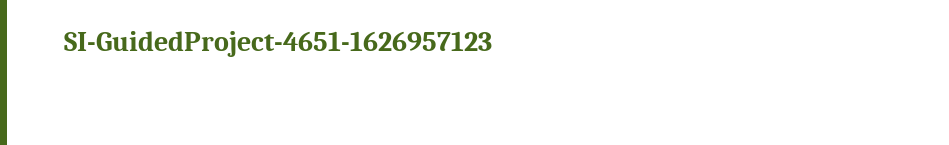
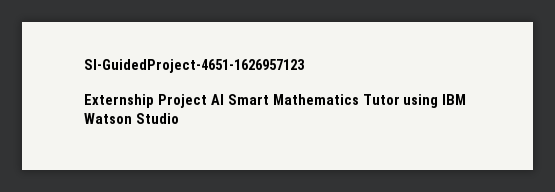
+ Externship Project AI Smart Mathematics Tutor using IBM Watson Studio

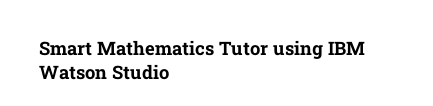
- SI-GuidedProject-4651-1626957123
- Externship Project AI Smart Mathematics Tutor using IBM Watson Studio
+ Smart Mathematics Tutor using IBM Watson Studio

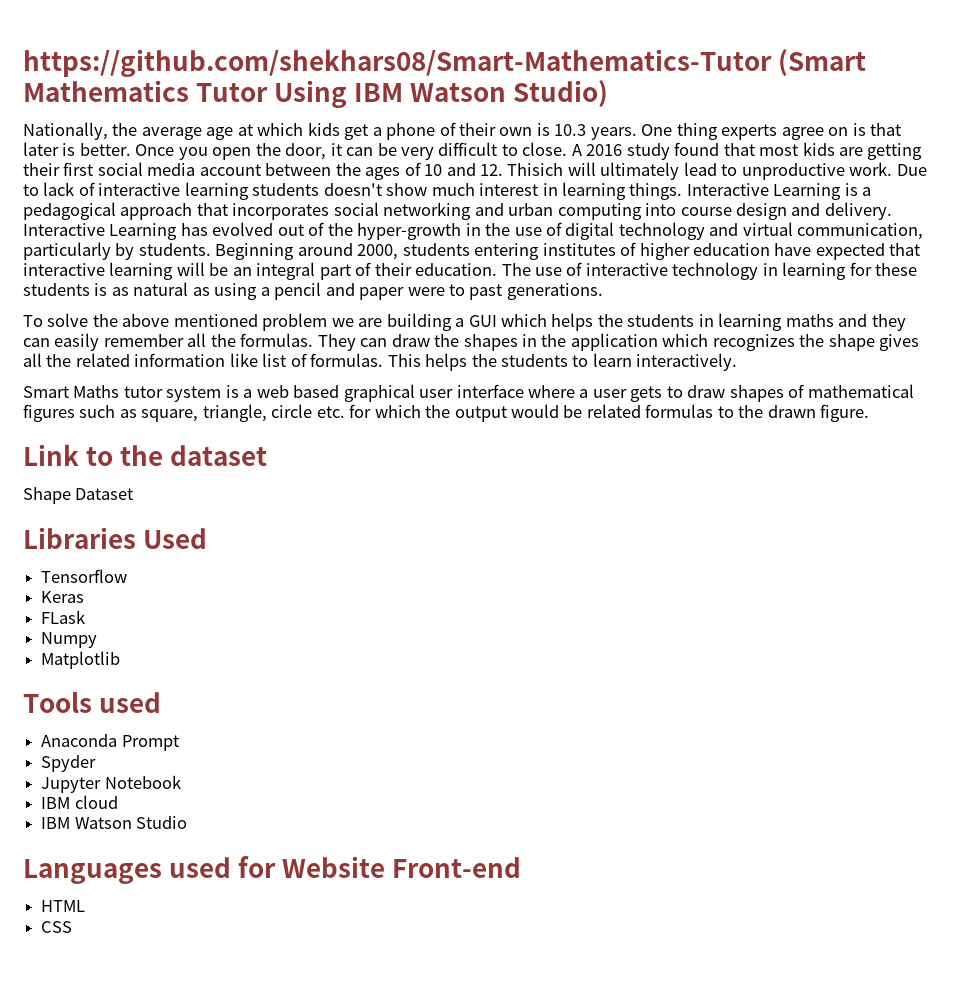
- Smart Mathematics Tutor using IBM Watson Studio
+ https://github.com/shekhars08/Smart-Mathematics-Tutor (Smart Mathematics Tutor Using IBM Watson Studio)
+ Nationally, the average age at which kids get a phone of their own is 10.3 years. One thing experts agree on is that later is better. Once you open the door, it can be very difficult to close. A 2016 study found that most kids are getting their first social media account between the ages of 10 and 12. Thisich will ultimately lead to unproductive work. Due to lack of interactive learning students doesn't show much interest in learning things. Interactive Learning is a pedagogical approach that incorporates social networking and urban computing into course design and delivery. Interactive Learning has evolved out of the hyper-growth in the use of digital technology and virtual communication, particularly by students. Beginning around 2000, students entering institutes of higher education have expected that interactive learning will be an integral part of their education. The use of interactive technology in learning for these students is as natural as using a pencil and paper were to past generations.
+ To solve the above mentioned problem we are building a GUI which helps the students in learning maths and they can easily remember all the formulas. They can draw the shapes in the application which recognizes the shape gives all the related information like list of formulas. This helps the students to learn interactively.
+ Smart Maths tutor system is a web based graphical user interface where a user gets to draw shapes of mathematical figures such as square, triangle, circle etc. for which the output would be related formulas to the drawn figure.
+ Link to the dataset
+ Shape Dataset
+ Libraries Used
+ Tensorflow
+ Keras
+ FLask
+ Numpy
+ Matplotlib
+ Tools used
+ Anaconda Prompt
+ Spyder
+ Jupyter Notebook
+ IBM cloud
+ IBM Watson Studio
+ Languages used for Website Front-end
+ HTML
+ CSS

